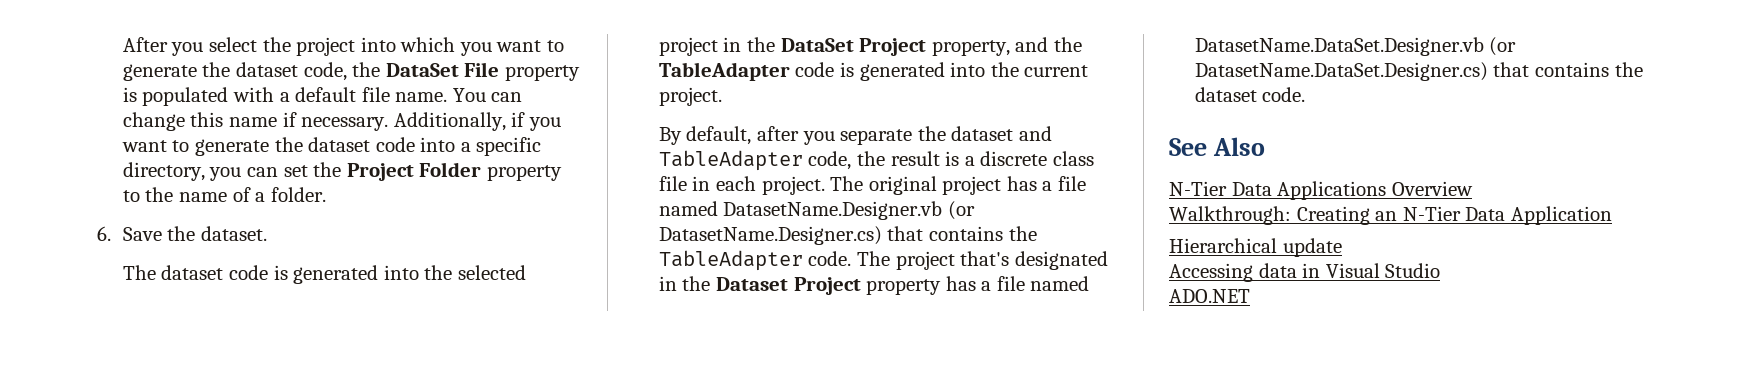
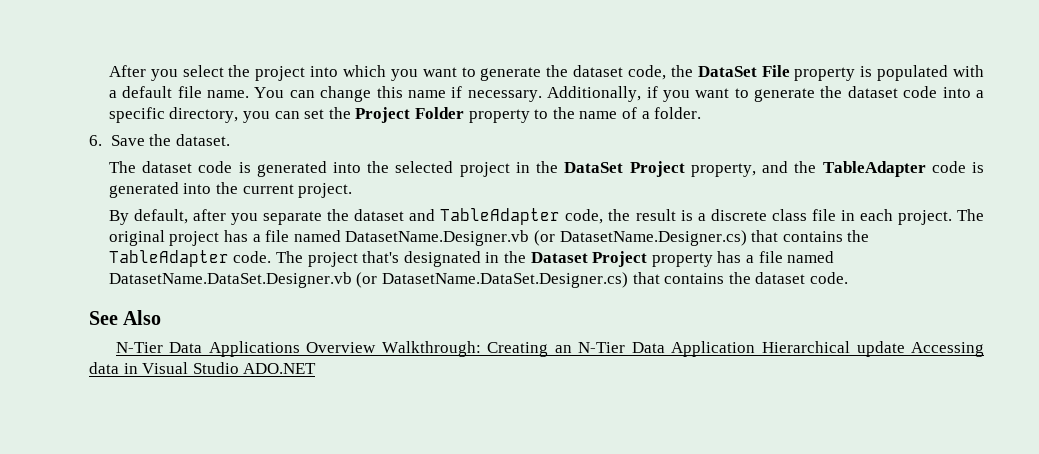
- N-Tier Data Applications Overview
- Walkthrough: Creating an N-Tier Data Application
- Hierarchical update
- Accessing data in Visual Studio
- ADO.NET
+ N-Tier Data Applications Overview Walkthrough: Creating an N-Tier Data Application Hierarchical update Accessing data in Visual Studio ADO.NET

